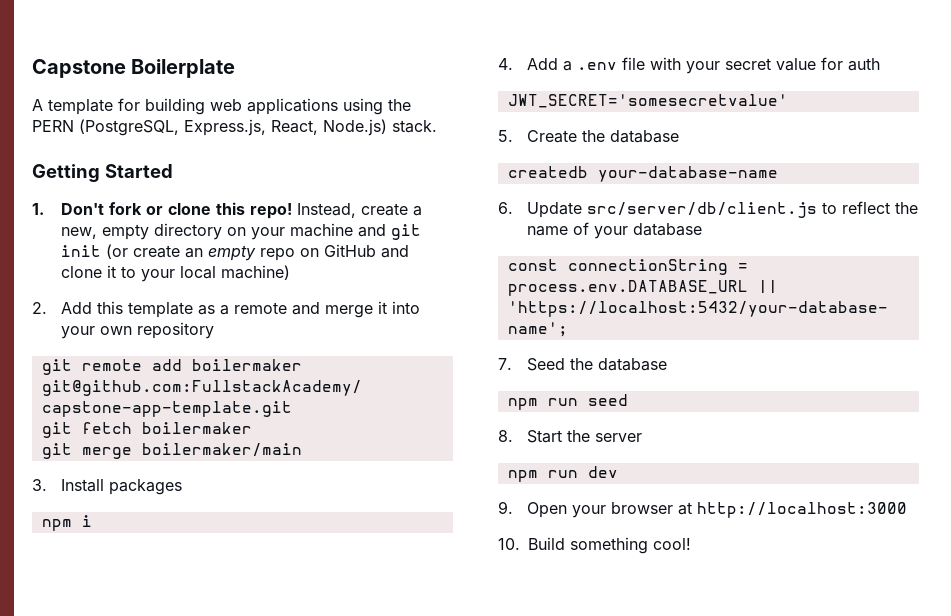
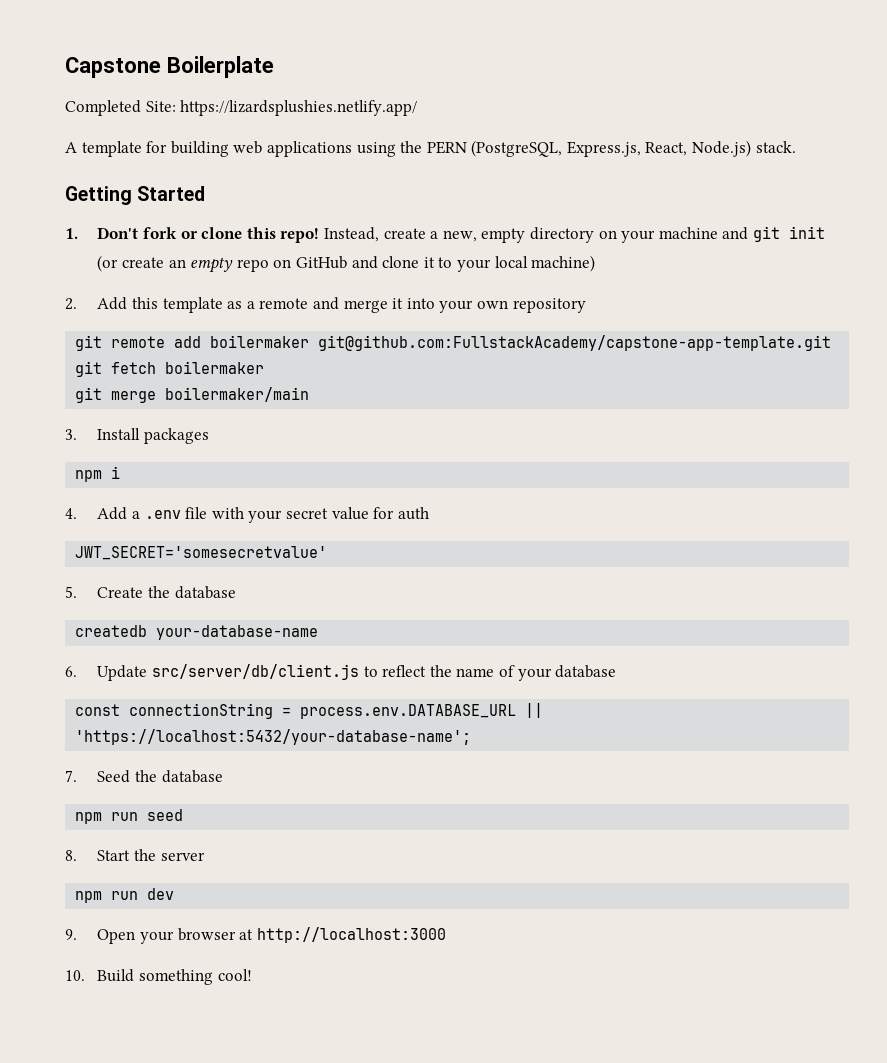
+ Completed Site: https://lizardsplushies.netlify.app/

